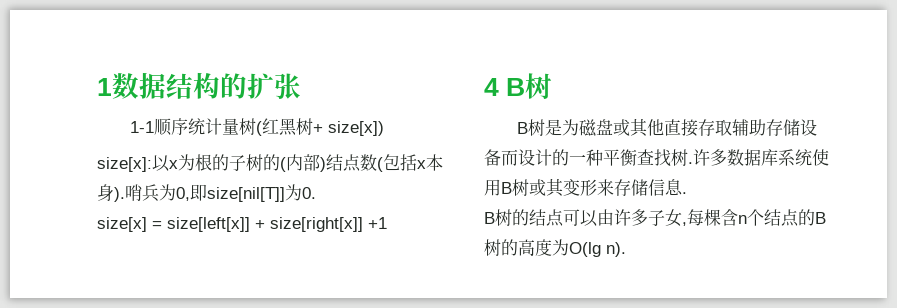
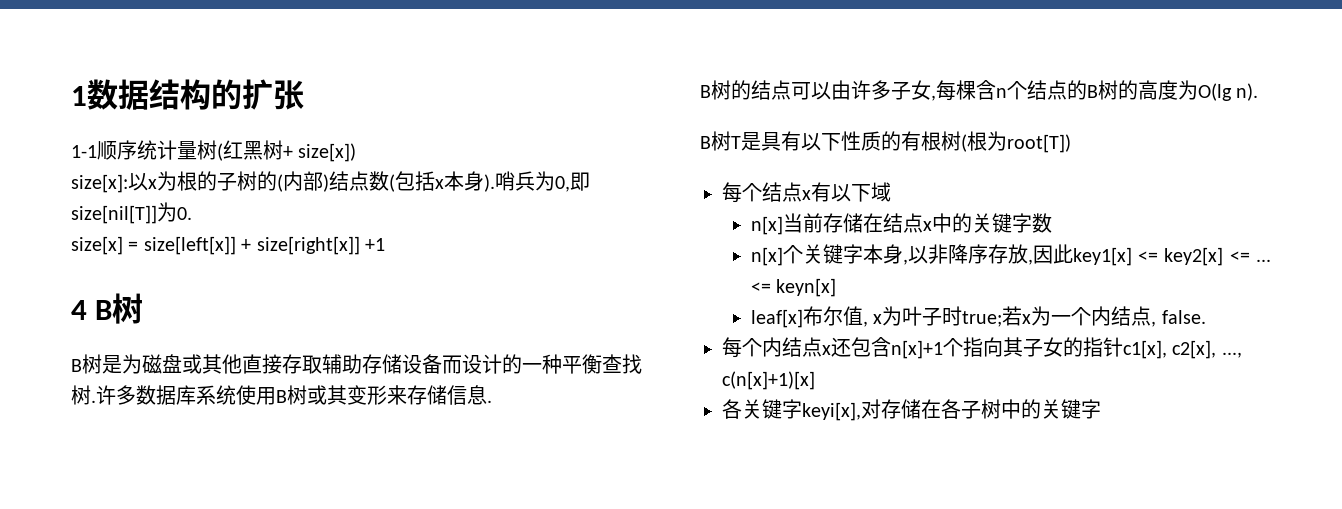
+ B树T是具有以下性质的有根树(根为root[T])
+ 每个结点x有以下域
+ n[x]当前存储在结点x中的关键字数
+ n[x]个关键字本身,以非降序存放,因此key1[x] <= key2[x] <= ... <= keyn[x]
+ leaf[x]布尔值, x为叶子时true;若x为一个内结点, false.
+ 每个内结点x还包含n[x]+1个指向其子女的指针c1[x], c2[x], ..., c(n[x]+1)[x]
+ 各关键字keyi[x],对存储在各子树中的关键字

